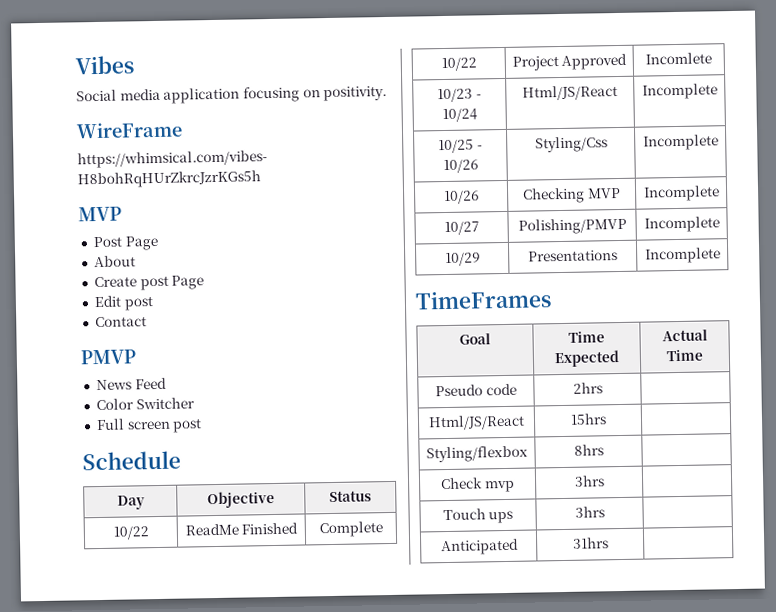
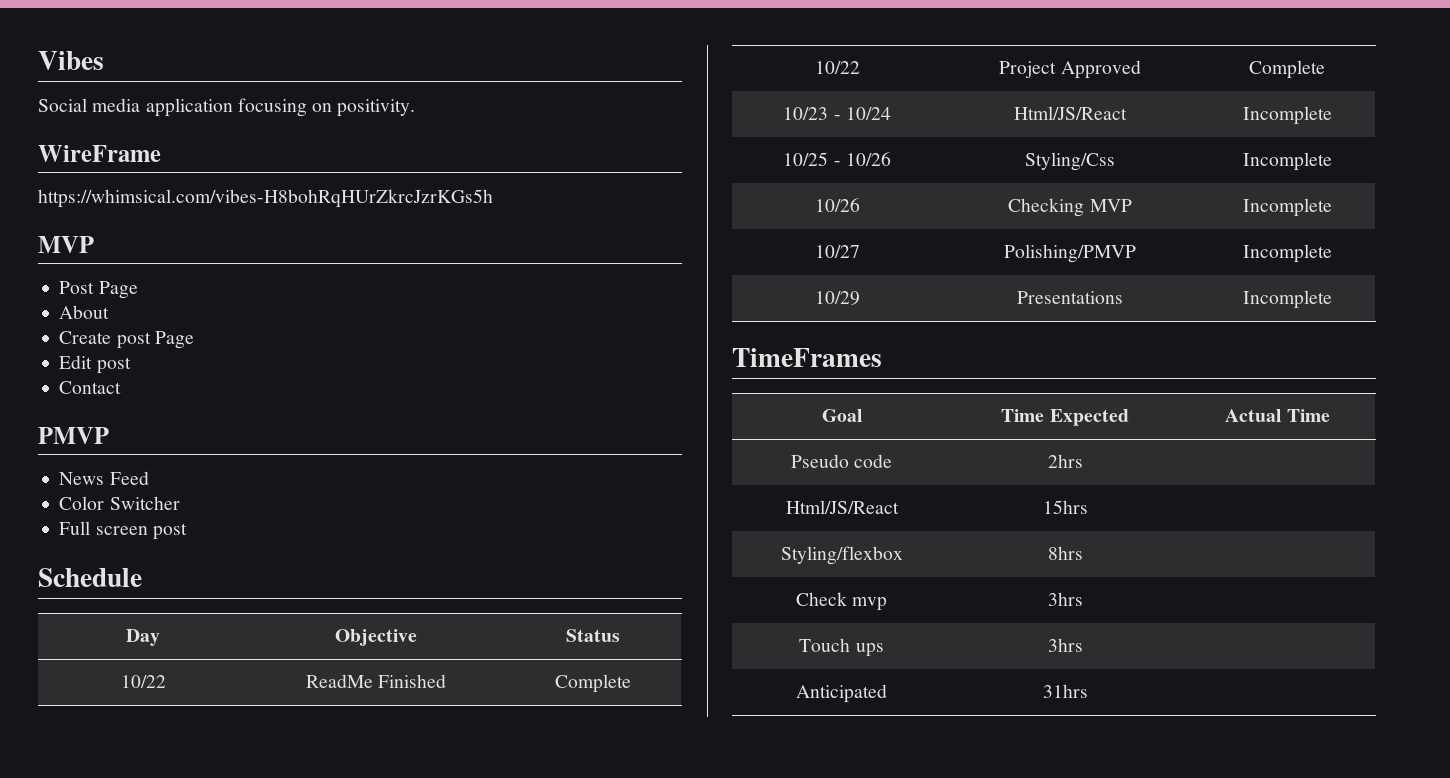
- 10/22 | Project Approved | Incomlete
+ 10/22 | Project Approved | Complete

